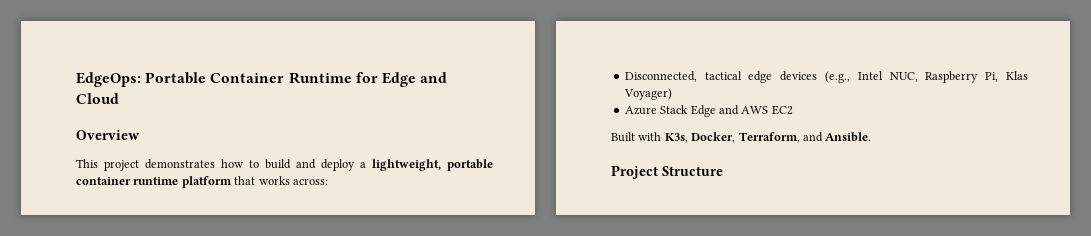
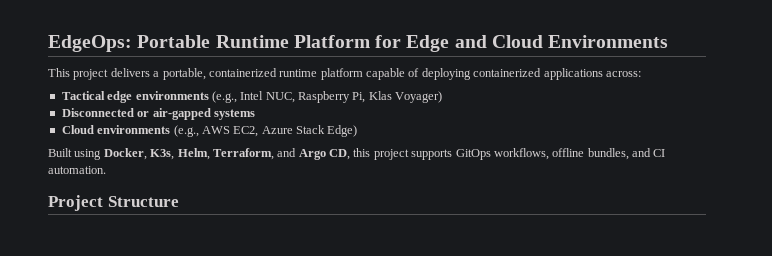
- EdgeOps: Portable Container Runtime for Edge and Cloud
- Overview
+ EdgeOps: Portable Runtime Platform for Edge and Cloud Environments
- This project demonstrates how to build and deploy a lightweight, portable container runtime platform that works across:
- Disconnected, tactical edge devices (e.g., Intel NUC, Raspberry Pi, Klas Voyager)
+ This project delivers a portable, containerized runtime platform capable of deploying containerized applications across:
+ Tactical edge environments (e.g., Intel NUC, Raspberry Pi, Klas Voyager)
- Azure Stack Edge and AWS EC2
- Built with K3s, Docker, Terraform, and Ansible.
+ Disconnected or air-gapped systems
+ Cloud environments (e.g., AWS EC2, Azure Stack Edge)
+ Built using Docker, K3s, Helm, Terraform, and Argo CD, this project supports GitOps workflows, offline bundles, and CI automation.

